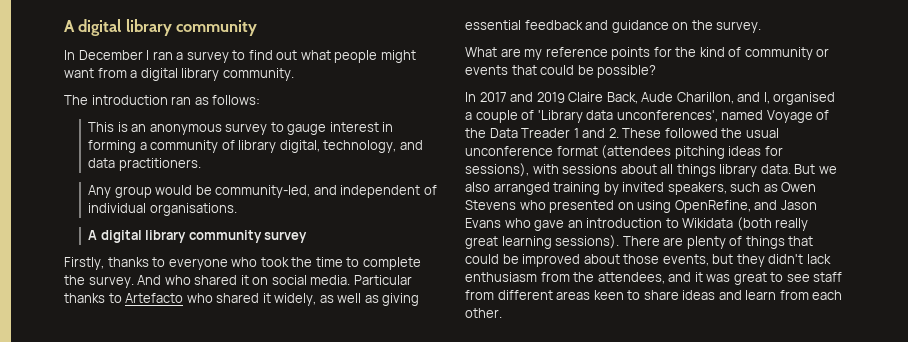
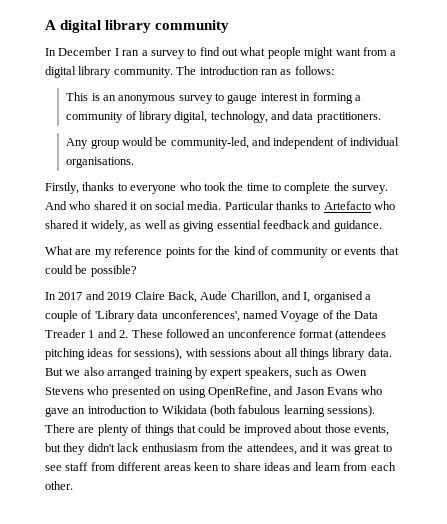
- In December I ran a survey to find out what people might want from a digital library community.
- The introduction ran as follows:
+ In December I ran a survey to find out what people might want from a digital library community. The introduction ran as follows:
- A digital library community survey
- Particular thanks to Artefacto who shared it widely, as well as giving essential feedback and guidance on the survey.
+ Particular thanks to Artefacto who shared it widely, as well as giving essential feedback and guidance.
- In 2017 and 2019 Claire Back, Aude Charillon, and I, organised a couple of 'Library data unconferences', named Voyage of the Data Treader 1 and 2. These followed the usual unconference format (attendees pitching ideas for sessions), with sessions about all things library data.
+ In 2017 and 2019 Claire Back, Aude Charillon, and I, organised a couple of 'Library data unconferences', named Voyage of the Data Treader 1 and 2. These followed an unconference format (attendees pitching ideas for sessions), with sessions about all things library data.
- But we also arranged training by invited speakers, such as Owen Stevens who presented on using OpenRefine, and Jason Evans who gave an introduction to Wikidata (both really great learning sessions).
+ But we also arranged training by expert speakers, such as Owen Stevens who presented on using OpenRefine, and Jason Evans who gave an introduction to Wikidata (both fabulous learning sessions).

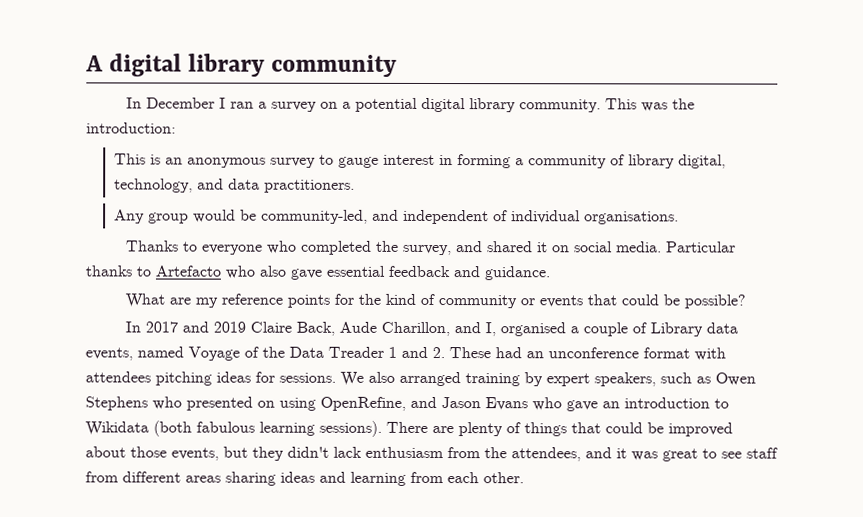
- In December I ran a survey to find out what people might want from a digital library community. The introduction ran as follows:
+ In December I ran a survey on a potential digital library community. This was the introduction:
- Firstly, thanks to everyone who took the time to complete the survey. And who shared it on social media.
+ Thanks to everyone who completed the survey, and shared it on social media.
- Particular thanks to Artefacto who shared it widely, as well as giving essential feedback and guidance.
+ Particular thanks to Artefacto who also gave essential feedback and guidance.
- In 2017 and 2019 Claire Back, Aude Charillon, and I, organised a couple of 'Library data unconferences', named Voyage of the Data Treader 1 and 2. These followed an unconference format (attendees pitching ideas for sessions), with sessions about all things library data. But we also arranged training by expert speakers, such as Owen Stevens who presented on using OpenRefine, and Jason Evans who gave an introduction to Wikidata (both fabulous learning sessions).
+ In 2017 and 2019 Claire Back, Aude Charillon, and I, organised a couple of Library data events, named Voyage of the Data Treader 1 and 2. These had an unconference format with attendees pitching ideas for sessions. We also arranged training by expert speakers, such as Owen Stephens who presented on using OpenRefine, and Jason Evans who gave an introduction to Wikidata (both fabulous learning sessions).
- There are plenty of things that could be improved about those events, but they didn't lack enthusiasm from the attendees, and it was great to see staff from different areas keen to share ideas and learn from each other.
+ There are plenty of things that could be improved about those events, but they didn't lack enthusiasm from the attendees, and it was great to see staff from different areas sharing ideas and learning from each other.

